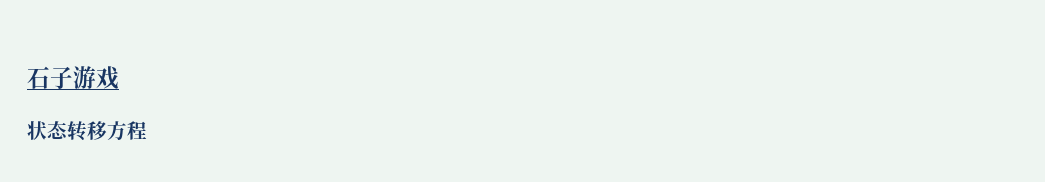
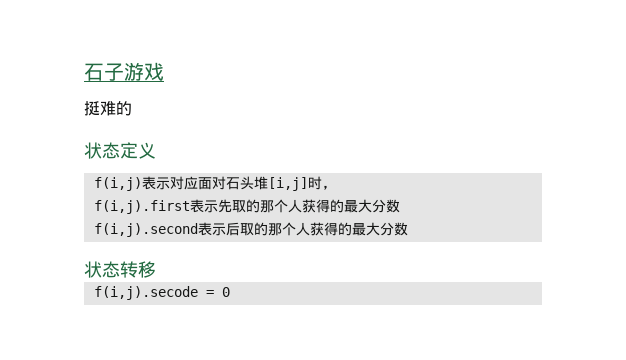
+ 挺难的
+ 状态定义
+ f(i,j)表示对应面对石头堆[i,j]时，
+ f(i,j).first表示先取的那个人获得的最大分数
+ f(i,j).second表示后取的那个人获得的最大分数
- 状态转移方程
+ 状态转移
+ f(i,j).secode = 0

